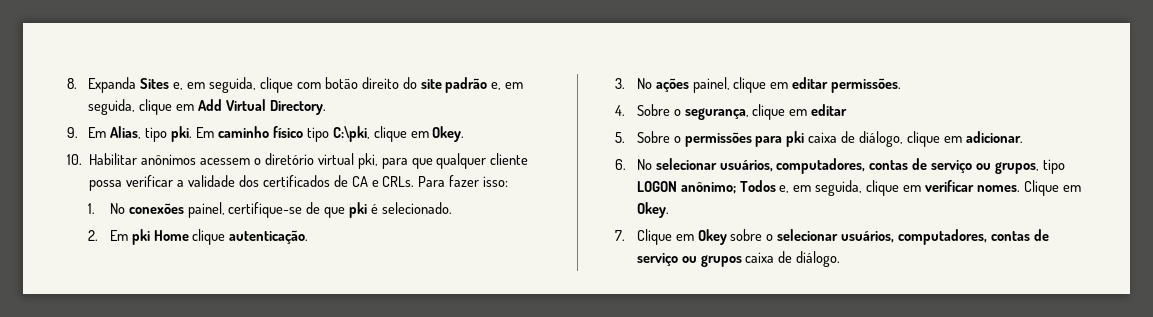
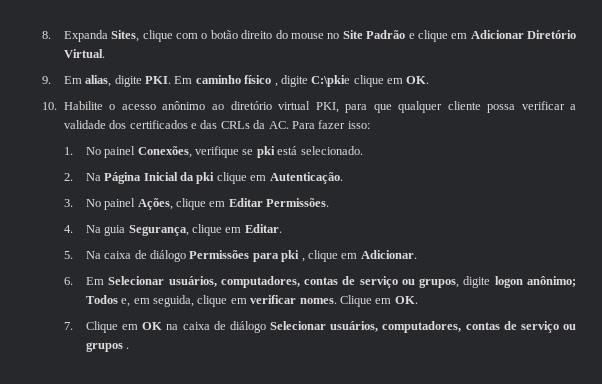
- 8. Expanda Sites e, em seguida, clique com botão direito do site padrão e, em seguida, clique em Add Virtual Directory.
- 9. Em Alias, tipo pki. Em caminho físico tipo C:\pki, clique em Okey.
+ 8. Expanda Sites, clique com o botão direito do mouse no Site Padrão e clique em Adicionar Diretório Virtual.
+ 9. Em alias, digite PKI. Em caminho físico , digite C:\pkie clique em OK.
- 10. Habilitar anônimos acessem o diretório virtual pki, para que qualquer cliente possa verificar a validade dos certificados de CA e CRLs. Para fazer isso:
+ 10. Habilite o acesso anônimo ao diretório virtual PKI, para que qualquer cliente possa verificar a validade dos certificados e das CRLs da AC. Para fazer isso:
- 1. No conexões painel, certifique-se de que pki é selecionado.
- 2. Em pki Home clique autenticação.
- 3. No ações painel, clique em editar permissões.
- 4. Sobre o segurança, clique em editar
+ 1. No painel Conexões, verifique se pki está selecionado.
+ 2. Na Página Inicial da pki clique em Autenticação.
+ 3. No painel Ações, clique em Editar Permissões.
+ 4. Na guia Segurança, clique em Editar.
- 5. Sobre o permissões para pki caixa de diálogo, clique em adicionar.
+ 5. Na caixa de diálogo Permissões para pki , clique em Adicionar.
- 6. No selecionar usuários, computadores, contas de serviço ou grupos, tipo LOGON anônimo; Todos e, em seguida, clique em verificar nomes.
+ 6. Em Selecionar usuários, computadores, contas de serviço ou grupos, digite logon anônimo; Todos e, em seguida, clique em verificar nomes.
- Clique em Okey.
+ Clique em OK.
- 7. Clique em Okey sobre o selecionar usuários, computadores, contas de serviço ou grupos caixa de diálogo.
+ 7. Clique em OK na caixa de diálogo Selecionar usuários, computadores, contas de serviço ou grupos .

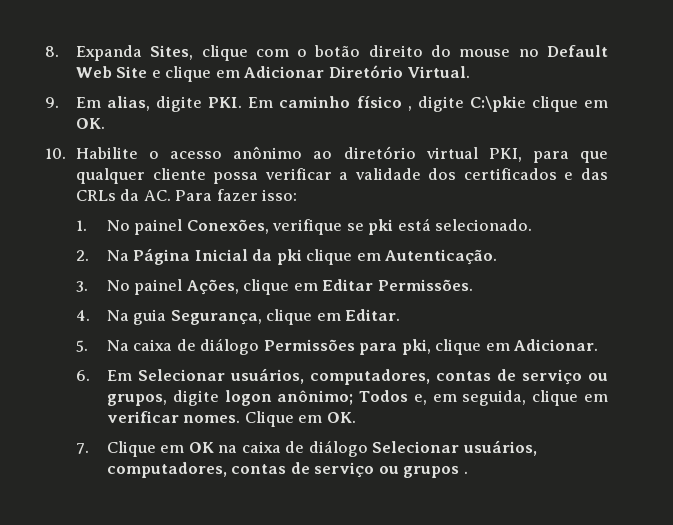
- 8. Expanda Sites, clique com o botão direito do mouse no Site Padrão e clique em Adicionar Diretório Virtual.
+ 8. Expanda Sites, clique com o botão direito do mouse no Default Web Site e clique em Adicionar Diretório Virtual.
- 5. Na caixa de diálogo Permissões para pki , clique em Adicionar.
+ 5. Na caixa de diálogo Permissões para pki, clique em Adicionar.

